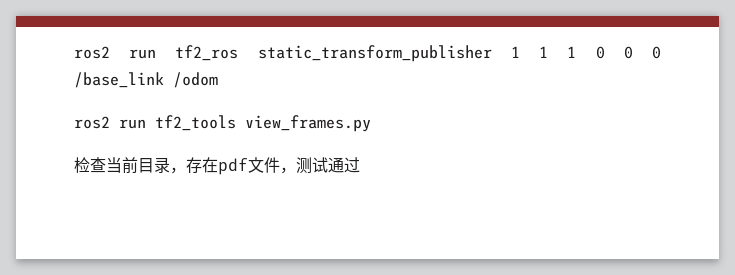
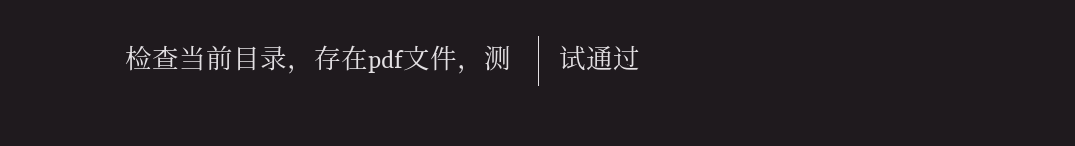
- ros2 run tf2_ros static_transform_publisher 1 1 1 0 0 0 /base_link /odom
- ros2 run tf2_tools view_frames.py

